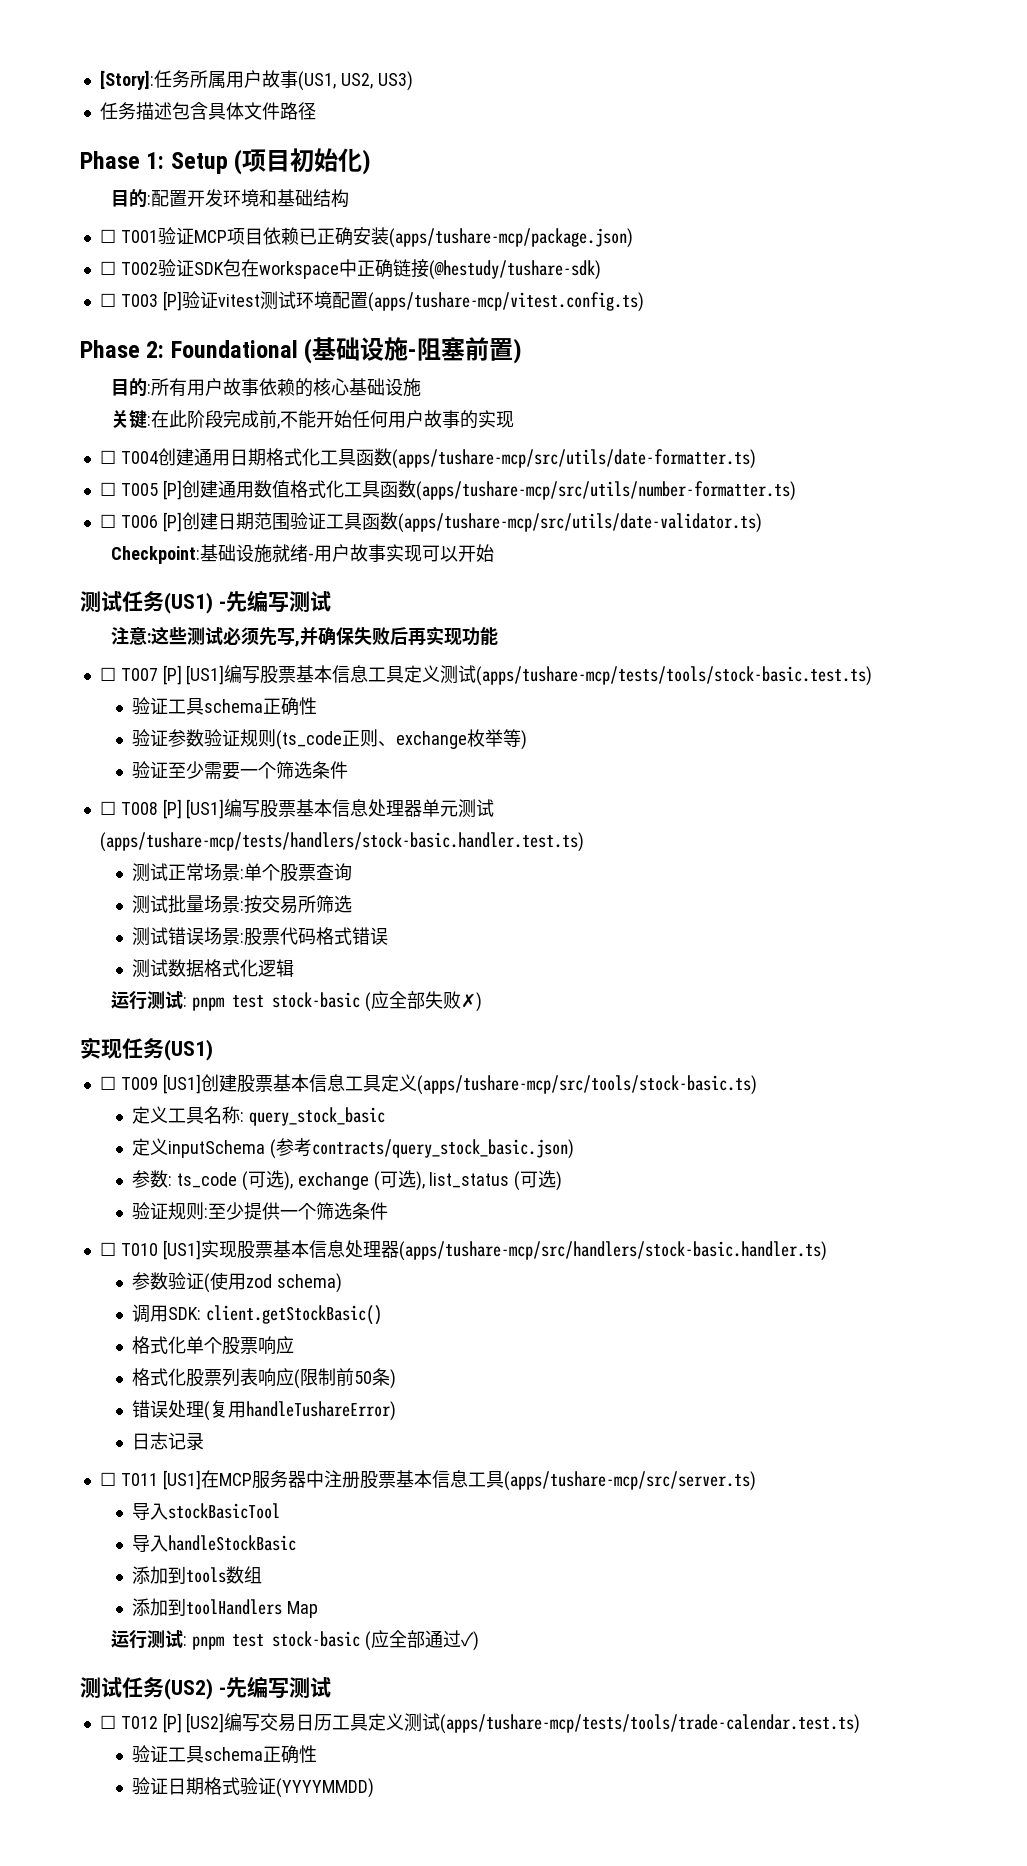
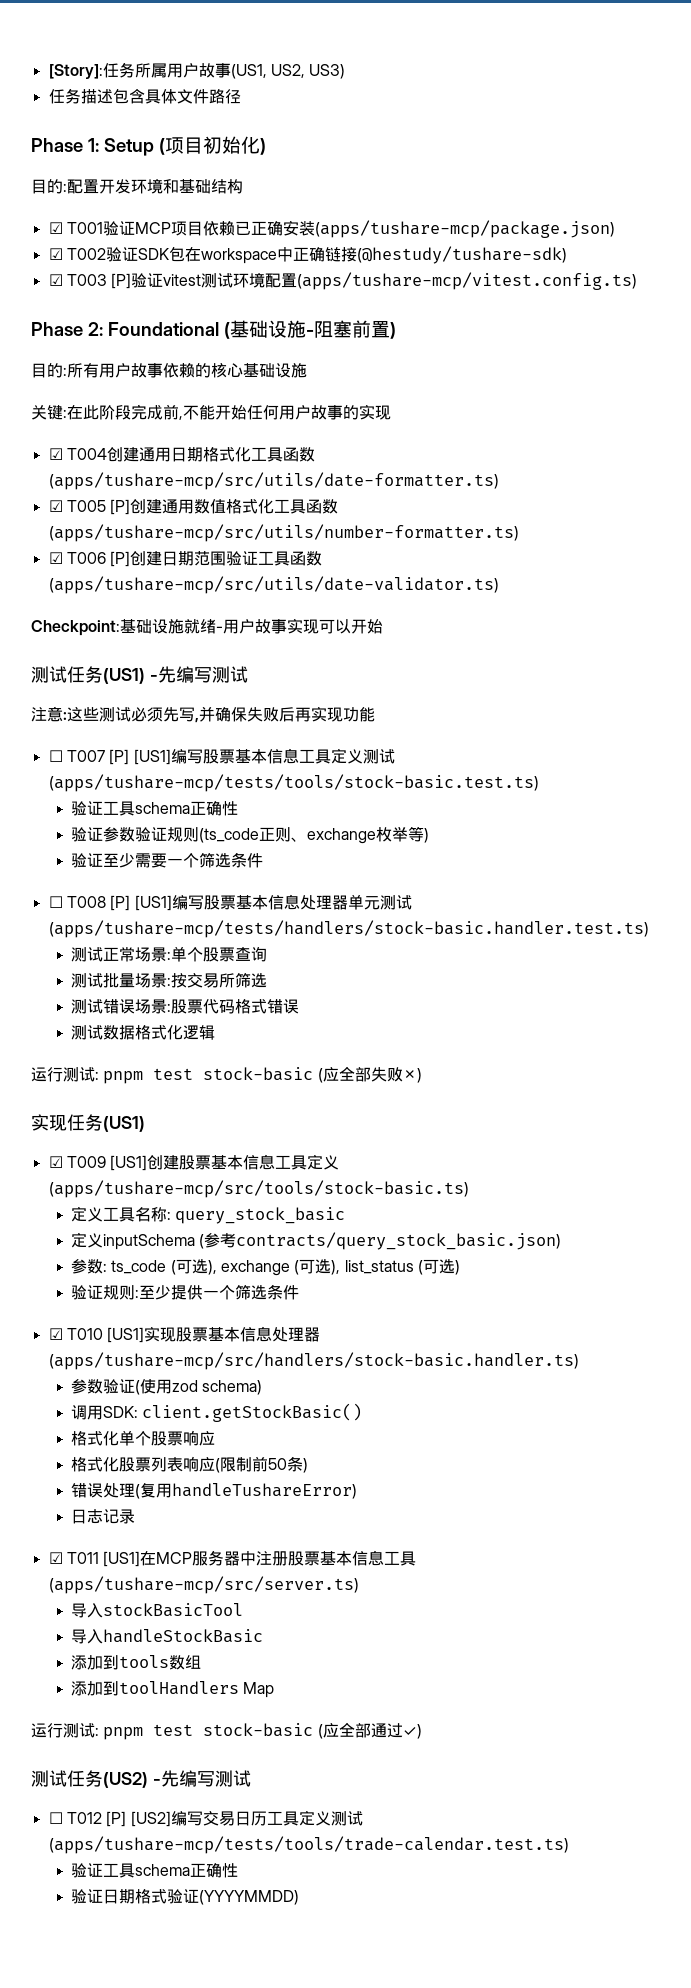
- ☐ T001验证MCP项目依赖已正确安装(apps/tushare-mcp/package.json)
+ ☑ T001验证MCP项目依赖已正确安装(apps/tushare-mcp/package.json)
- ☐ T002验证SDK包在workspace中正确链接(@hestudy/tushare-sdk)
+ ☑ T002验证SDK包在workspace中正确链接(@hestudy/tushare-sdk)
- ☐ T003 [P]验证vitest测试环境配置(apps/tushare-mcp/vitest.config.ts)
+ ☑ T003 [P]验证vitest测试环境配置(apps/tushare-mcp/vitest.config.ts)
- ☐ T004创建通用日期格式化工具函数(apps/tushare-mcp/src/utils/date-formatter.ts)
+ ☑ T004创建通用日期格式化工具函数(apps/tushare-mcp/src/utils/date-formatter.ts)
- ☐ T005 [P]创建通用数值格式化工具函数(apps/tushare-mcp/src/utils/number-formatter.ts)
+ ☑ T005 [P]创建通用数值格式化工具函数(apps/tushare-mcp/src/utils/number-formatter.ts)
- ☐ T006 [P]创建日期范围验证工具函数(apps/tushare-mcp/src/utils/date-validator.ts)
+ ☑ T006 [P]创建日期范围验证工具函数(apps/tushare-mcp/src/utils/date-validator.ts)
- ☐ T009 [US1]创建股票基本信息工具定义(apps/tushare-mcp/src/tools/stock-basic.ts)
+ ☑ T009 [US1]创建股票基本信息工具定义(apps/tushare-mcp/src/tools/stock-basic.ts)
- ☐ T010 [US1]实现股票基本信息处理器(apps/tushare-mcp/src/handlers/stock-basic.handler.ts)
+ ☑ T010 [US1]实现股票基本信息处理器(apps/tushare-mcp/src/handlers/stock-basic.handler.ts)
- ☐ T011 [US1]在MCP服务器中注册股票基本信息工具(apps/tushare-mcp/src/server.ts)
+ ☑ T011 [US1]在MCP服务器中注册股票基本信息工具(apps/tushare-mcp/src/server.ts)

